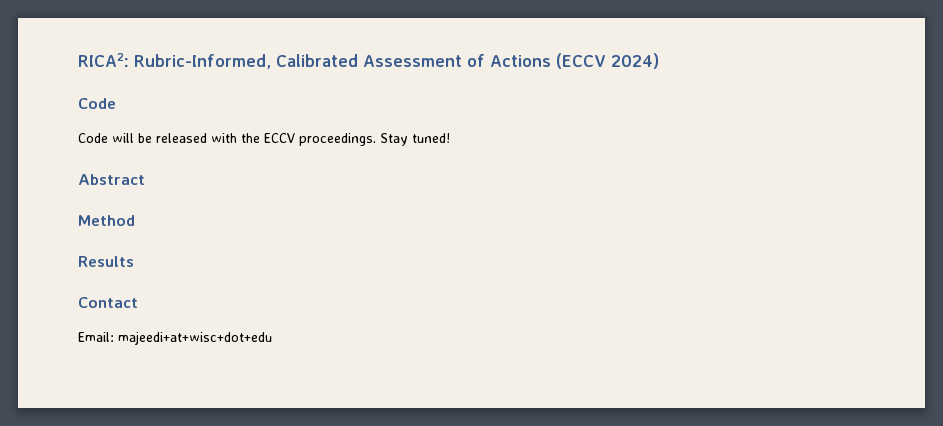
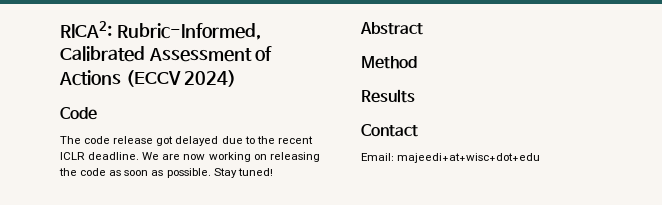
- Code will be released with the ECCV proceedings.
+ The code release got delayed due to the recent ICLR deadline. We are now working on releasing the code as soon as possible.

